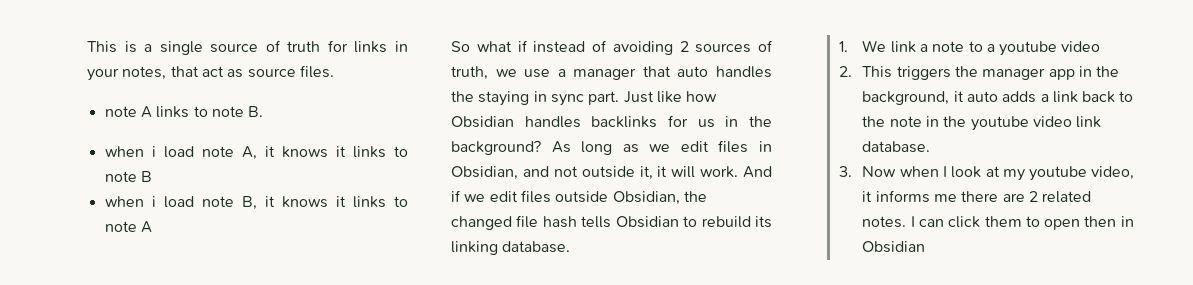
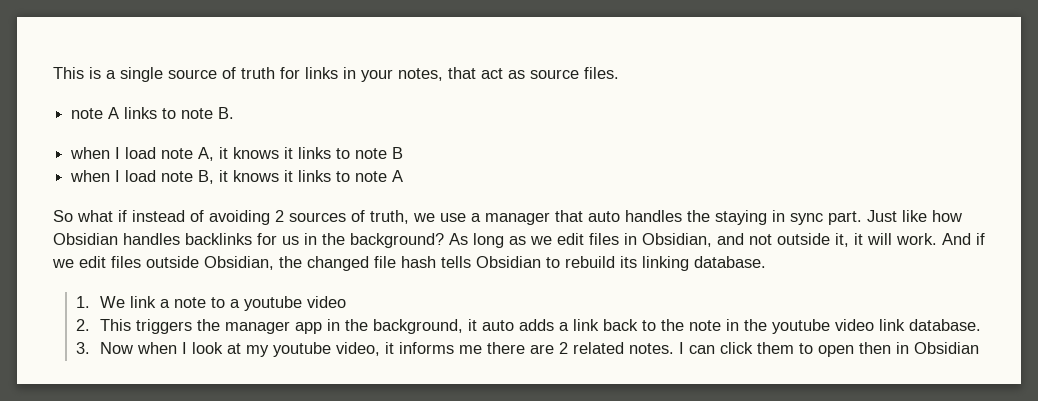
- when i load note A, it knows it links to note B
+ when I load note A, it knows it links to note B
- when i load note B, it knows it links to note A
+ when I load note B, it knows it links to note A

